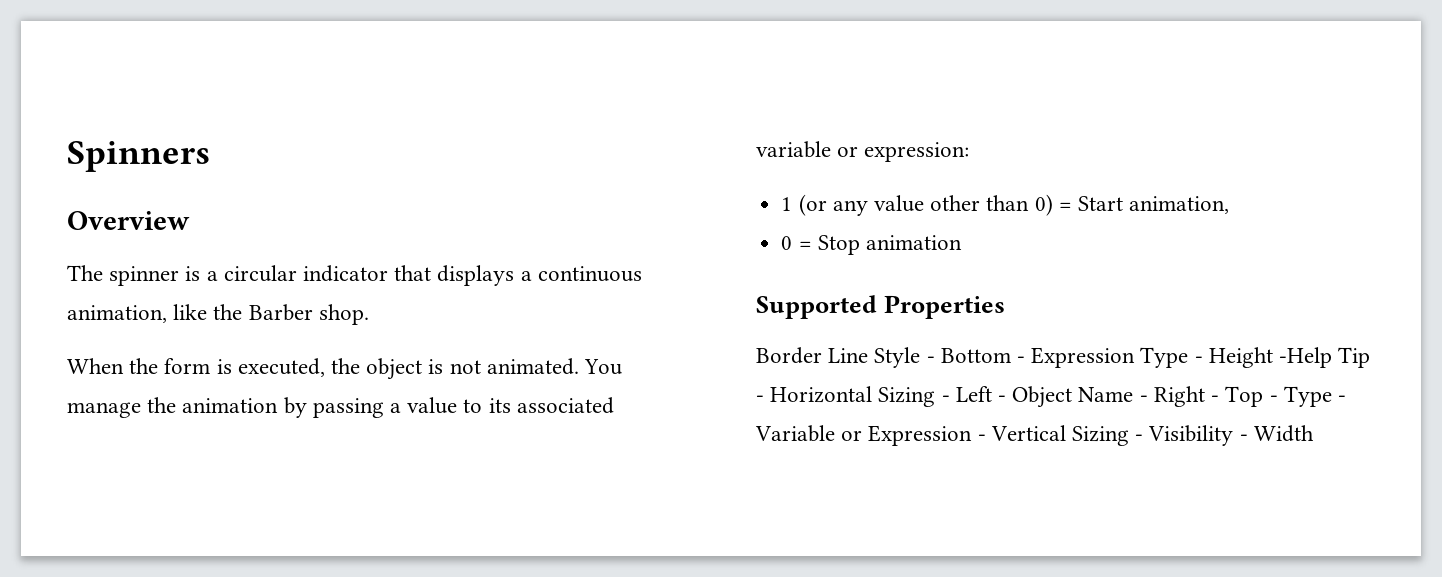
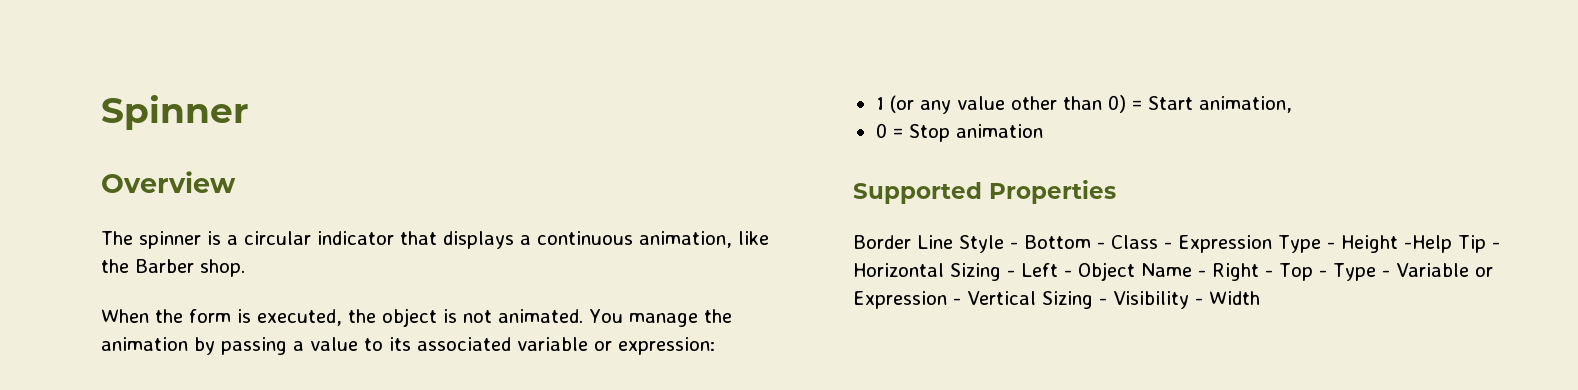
- Spinners
+ Spinner
- Border Line Style - Bottom - Expression Type - Height -Help Tip - Horizontal Sizing - Left - Object Name - Right - Top - Type - Variable or Expression - Vertical Sizing - Visibility - Width
+ Border Line Style - Bottom - Class - Expression Type - Height -Help Tip - Horizontal Sizing - Left - Object Name - Right - Top - Type - Variable or Expression - Vertical Sizing - Visibility - Width

